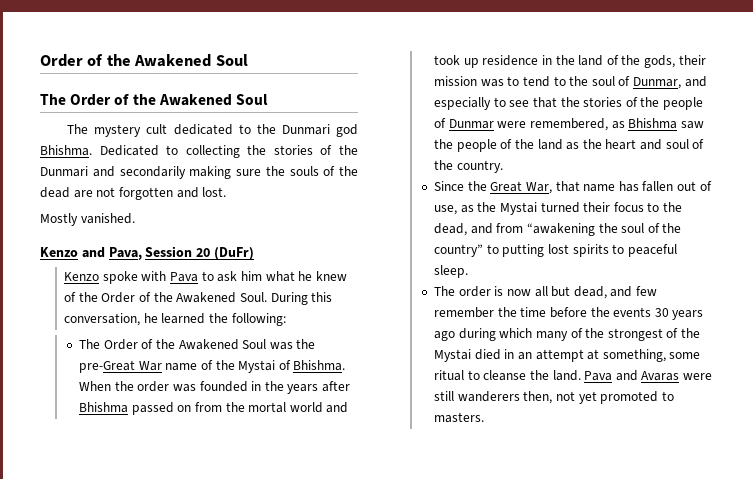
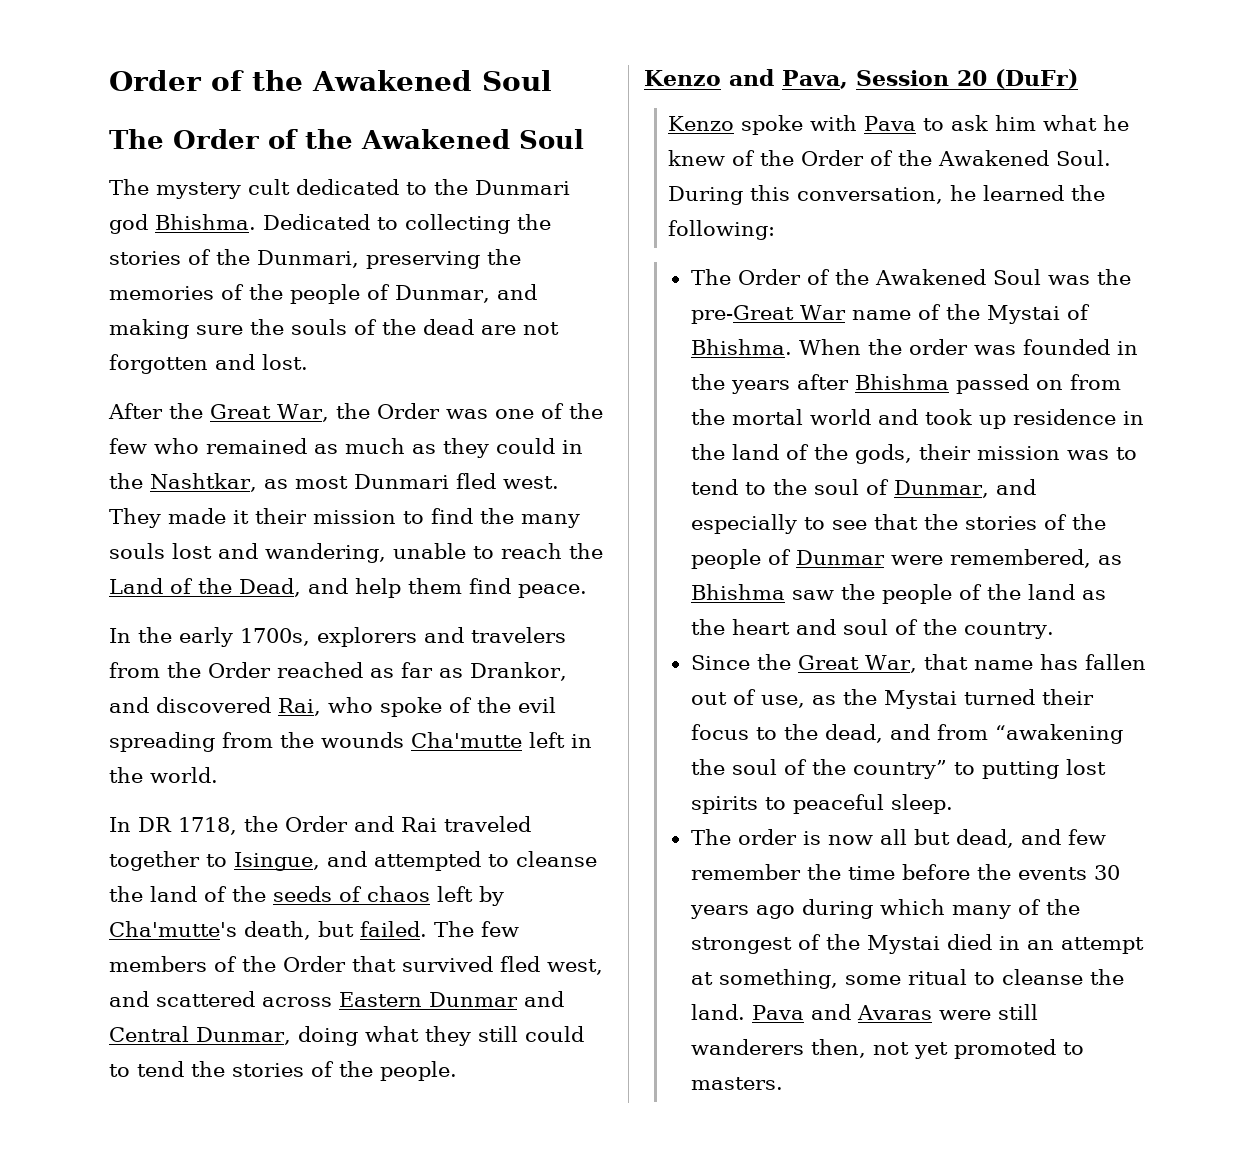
- Dedicated to collecting the stories of the Dunmari and secondarily making sure the souls of the dead are not forgotten and lost.
+ Dedicated to collecting the stories of the Dunmari, preserving the memories of the people of Dunmar, and making sure the souls of the dead are not forgotten and lost.
- Mostly vanished.
+ After the Great War, the Order was one of the few who remained as much as they could in the Nashtkar, as most Dunmari fled west. They made it their mission to find the many souls lost and wandering, unable to reach the Land of the Dead, and help them find peace.
+ In the early 1700s, explorers and travelers from the Order reached as far as Drankor, and discovered Rai, who spoke of the evil spreading from the wounds Cha'mutte left in the world.
+ In DR 1718, the Order and Rai traveled together to Isingue, and attempted to cleanse the land of the seeds of chaos left by Cha'mutte's death, but failed. The few members of the Order that survived fled west, and scattered across Eastern Dunmar and Central Dunmar, doing what they still could to tend the stories of the people.

